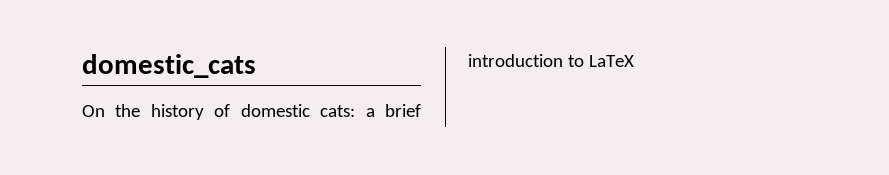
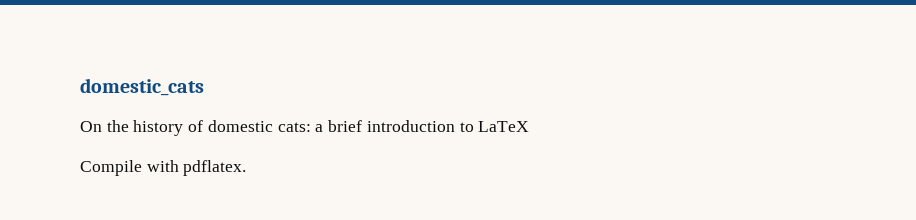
+ Compile with pdflatex.

